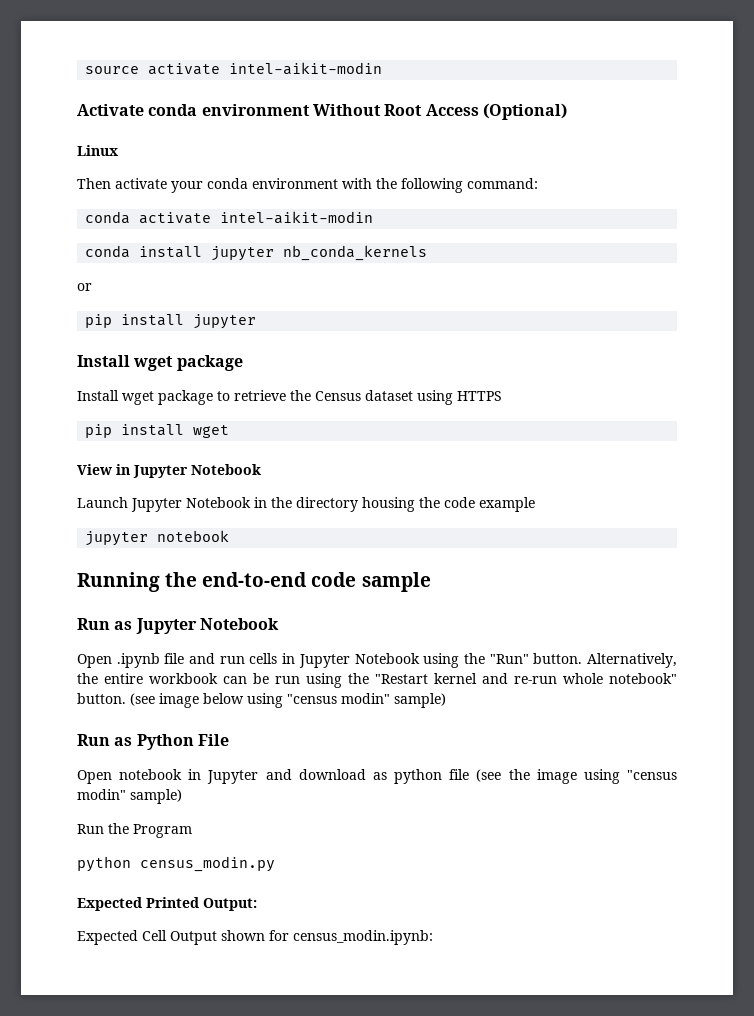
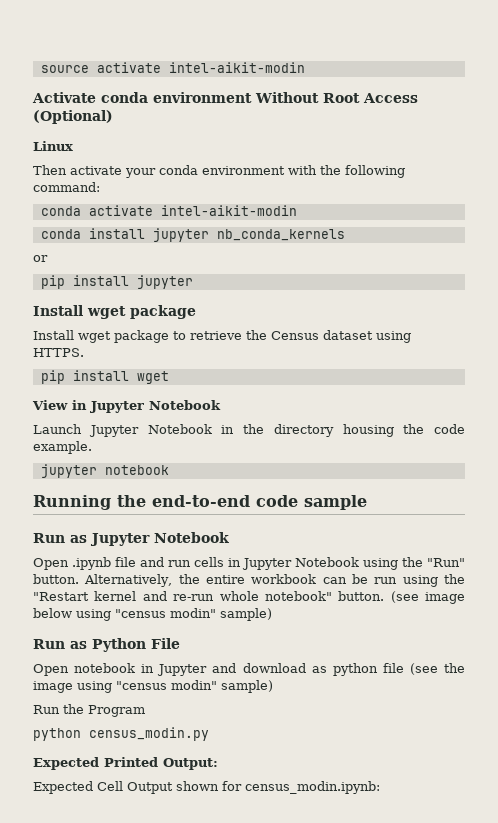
- Install wget package to retrieve the Census dataset using HTTPS
+ Install wget package to retrieve the Census dataset using HTTPS.
- Launch Jupyter Notebook in the directory housing the code example
+ Launch Jupyter Notebook in the directory housing the code example.

